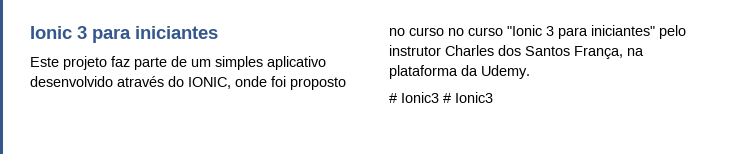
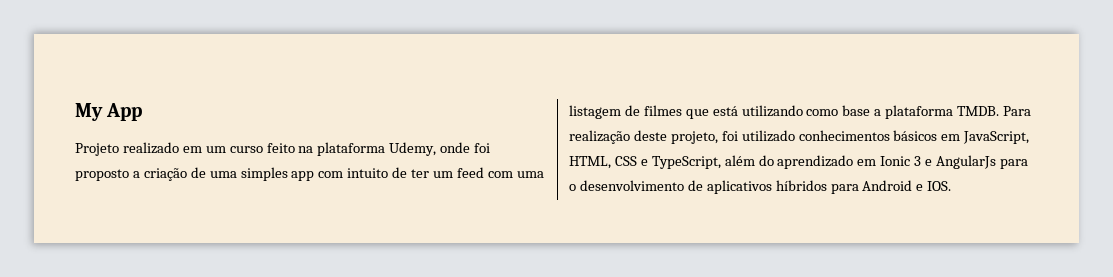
- Ionic 3 para iniciantes
- Este projeto faz parte de um simples aplicativo desenvolvido através do IONIC, onde foi proposto no curso no curso "Ionic 3 para iniciantes" pelo instrutor Charles dos Santos França, na plataforma da Udemy.
- # Ionic3 # Ionic3
+ My App
+ Projeto realizado em um curso feito na plataforma Udemy, onde foi proposto a criação de uma simples app com intuito de ter um feed com uma listagem de filmes que está utilizando como base a plataforma TMDB. Para realização deste projeto, foi utilizado conhecimentos básicos em JavaScript, HTML, CSS e TypeScript, além do aprendizado em Ionic 3 e AngularJs para o desenvolvimento de aplicativos híbridos para Android e IOS.

